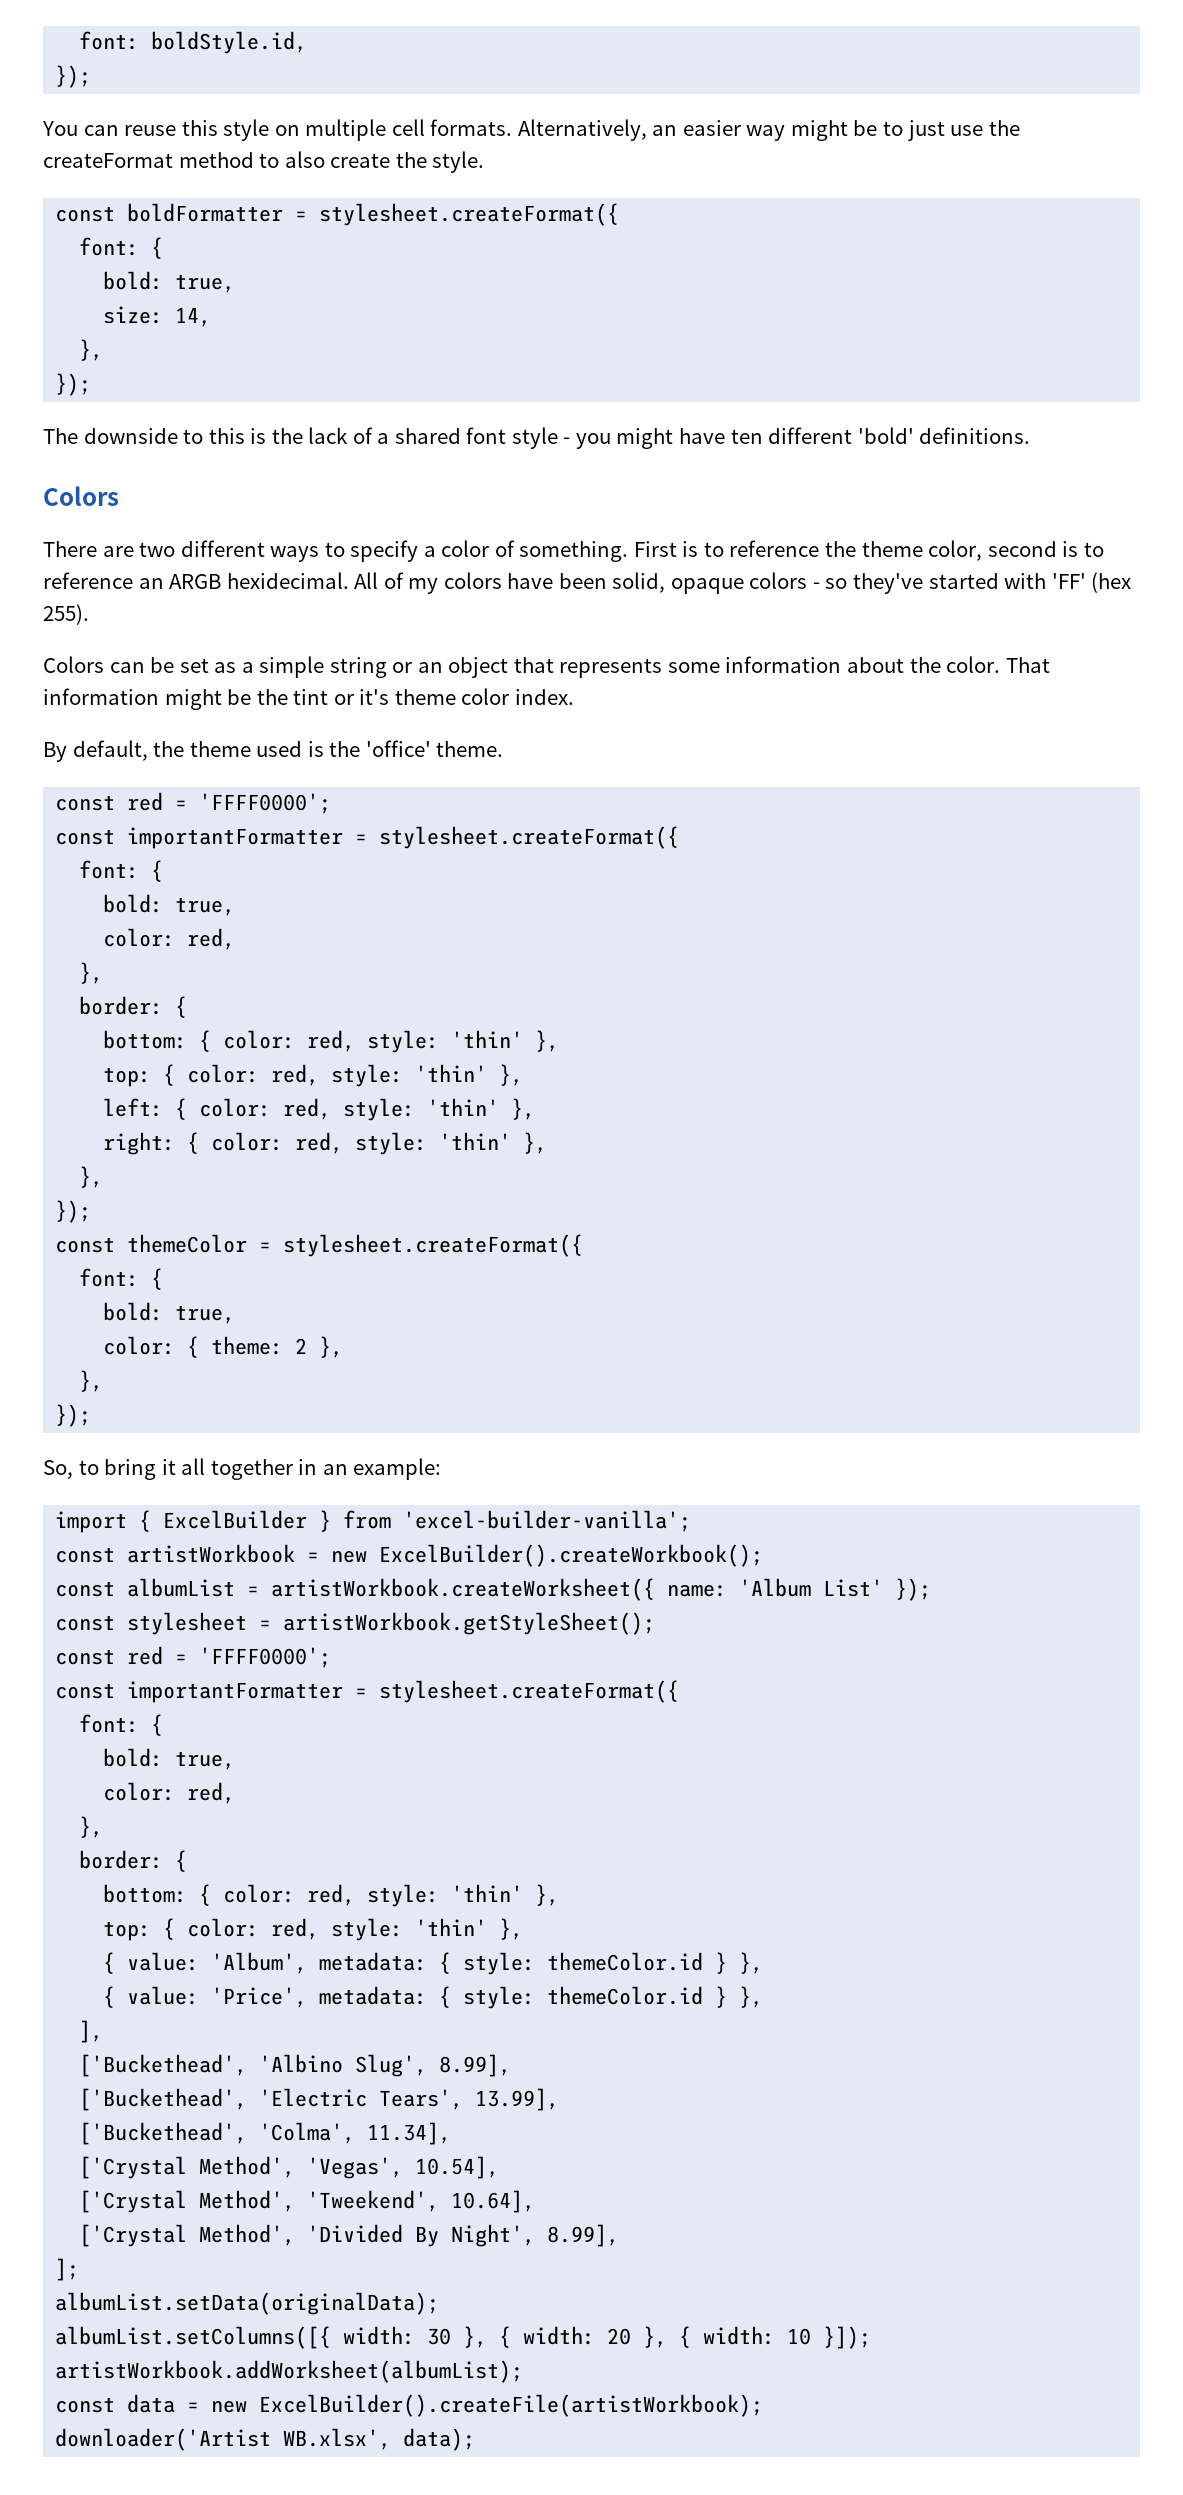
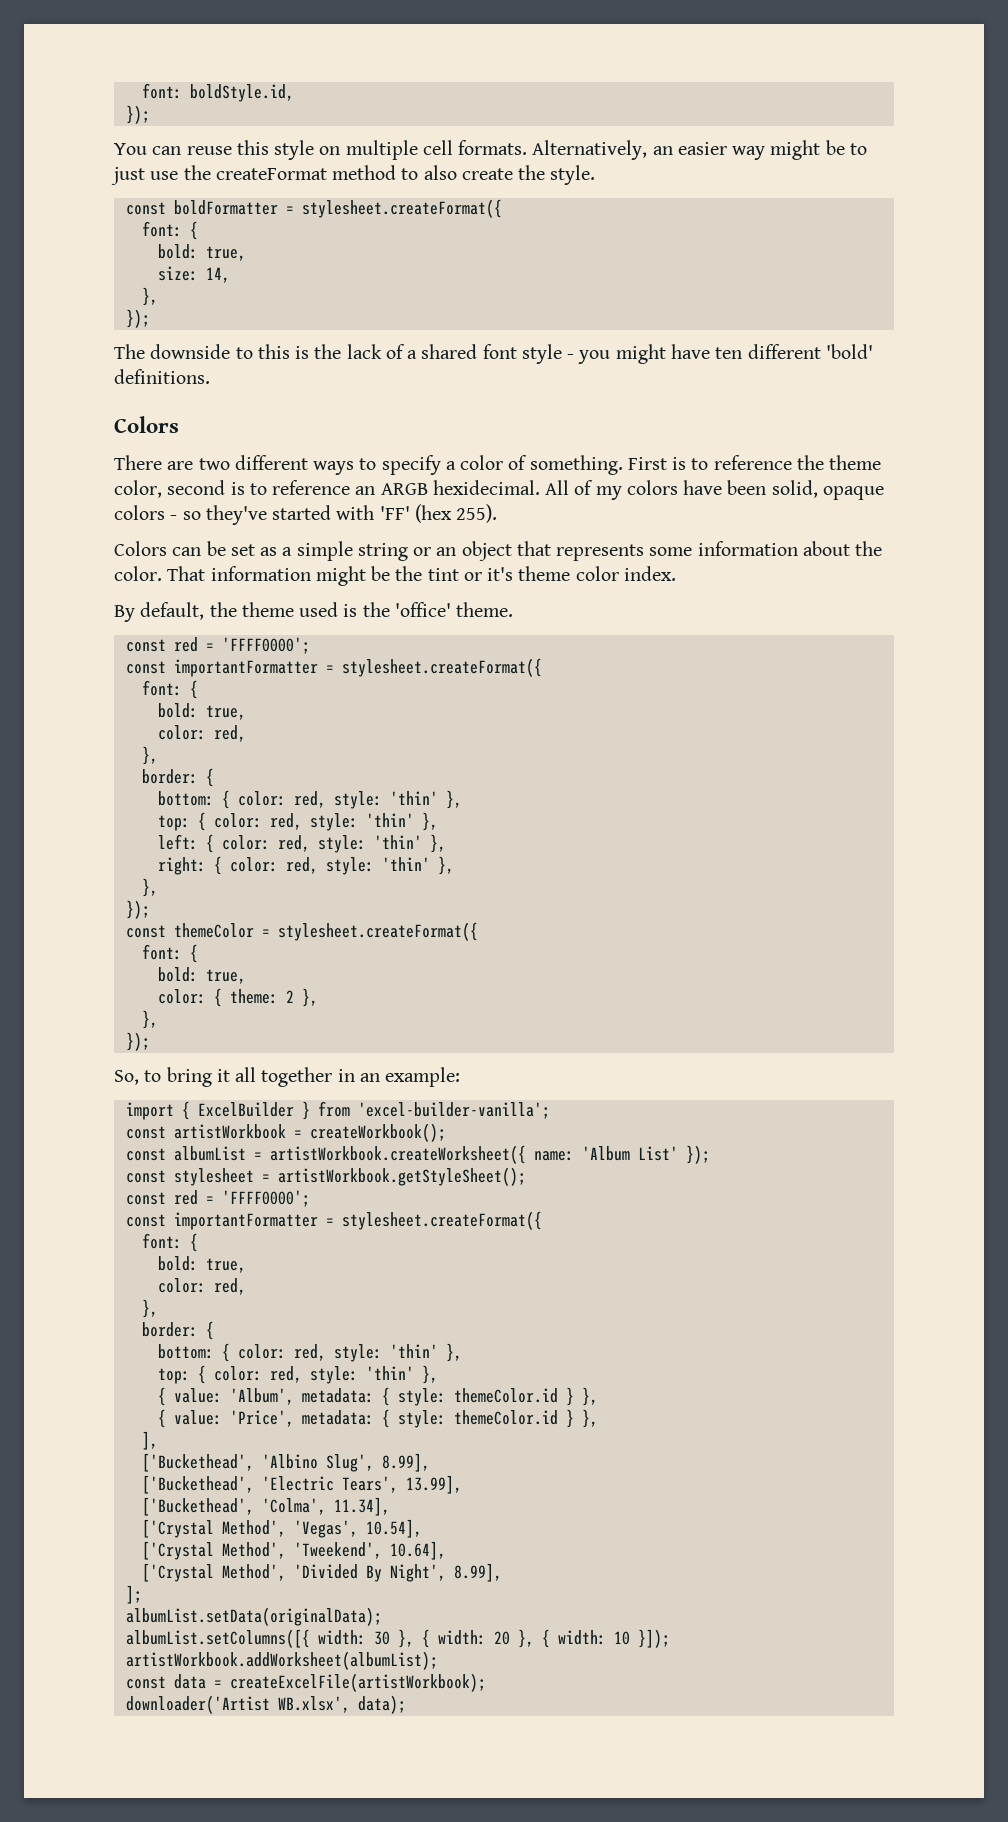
- const artistWorkbook = new ExcelBuilder().createWorkbook();
+ const artistWorkbook = createWorkbook();
- const data = new ExcelBuilder().createFile(artistWorkbook);
+ const data = createExcelFile(artistWorkbook);

